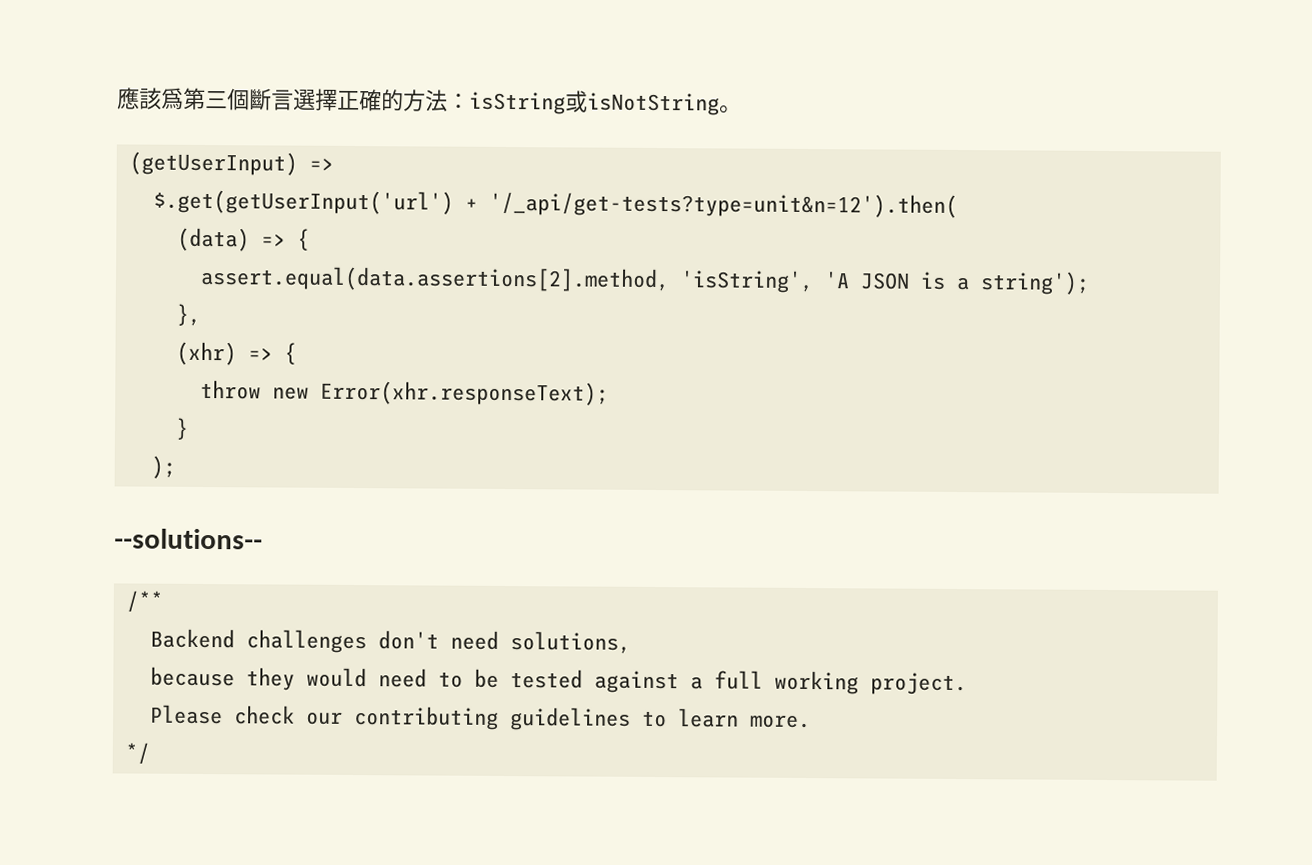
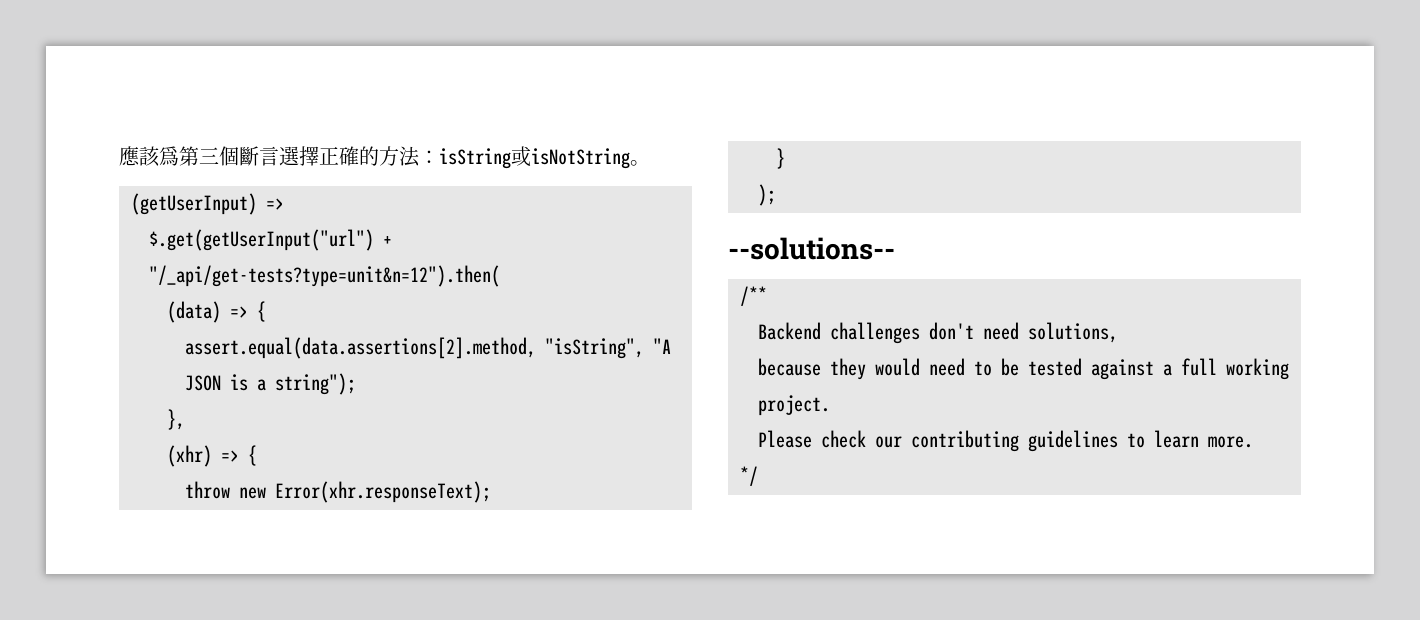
- $.get(getUserInput('url') + '/_api/get-tests?type=unit&n=12').then(
+ $.get(getUserInput("url") + "/_api/get-tests?type=unit&n=12").then(
- assert.equal(data.assertions[2].method, 'isString', 'A JSON is a string');
+ assert.equal(data.assertions[2].method, "isString", "A JSON is a string");

